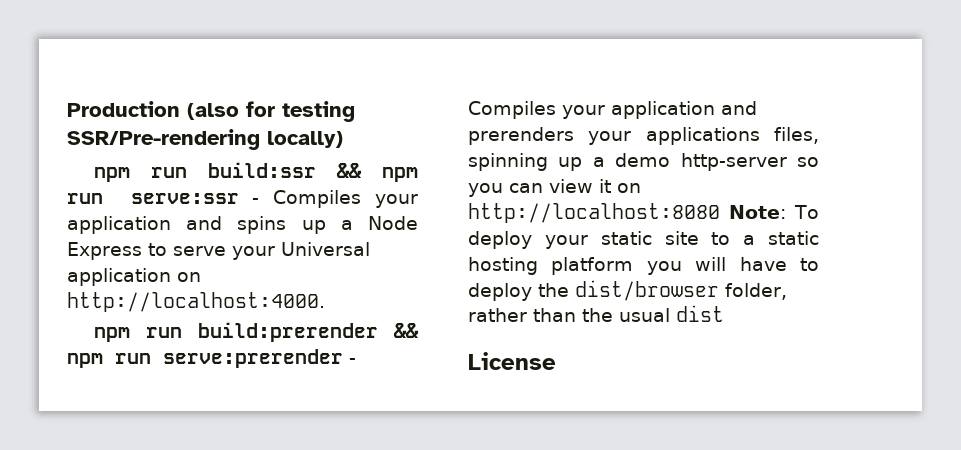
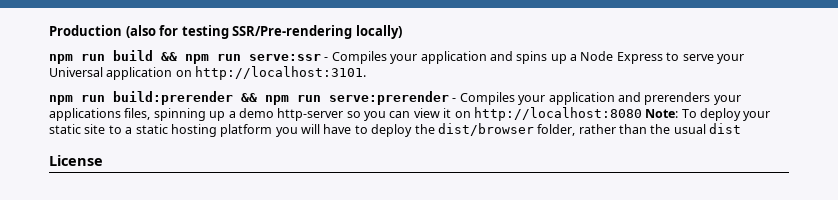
- npm run build:ssr && npm run serve:ssr - Compiles your application and spins up a Node Express to serve your Universal application on http://localhost:4000.
+ npm run build && npm run serve:ssr - Compiles your application and spins up a Node Express to serve your Universal application on http://localhost:3101.

